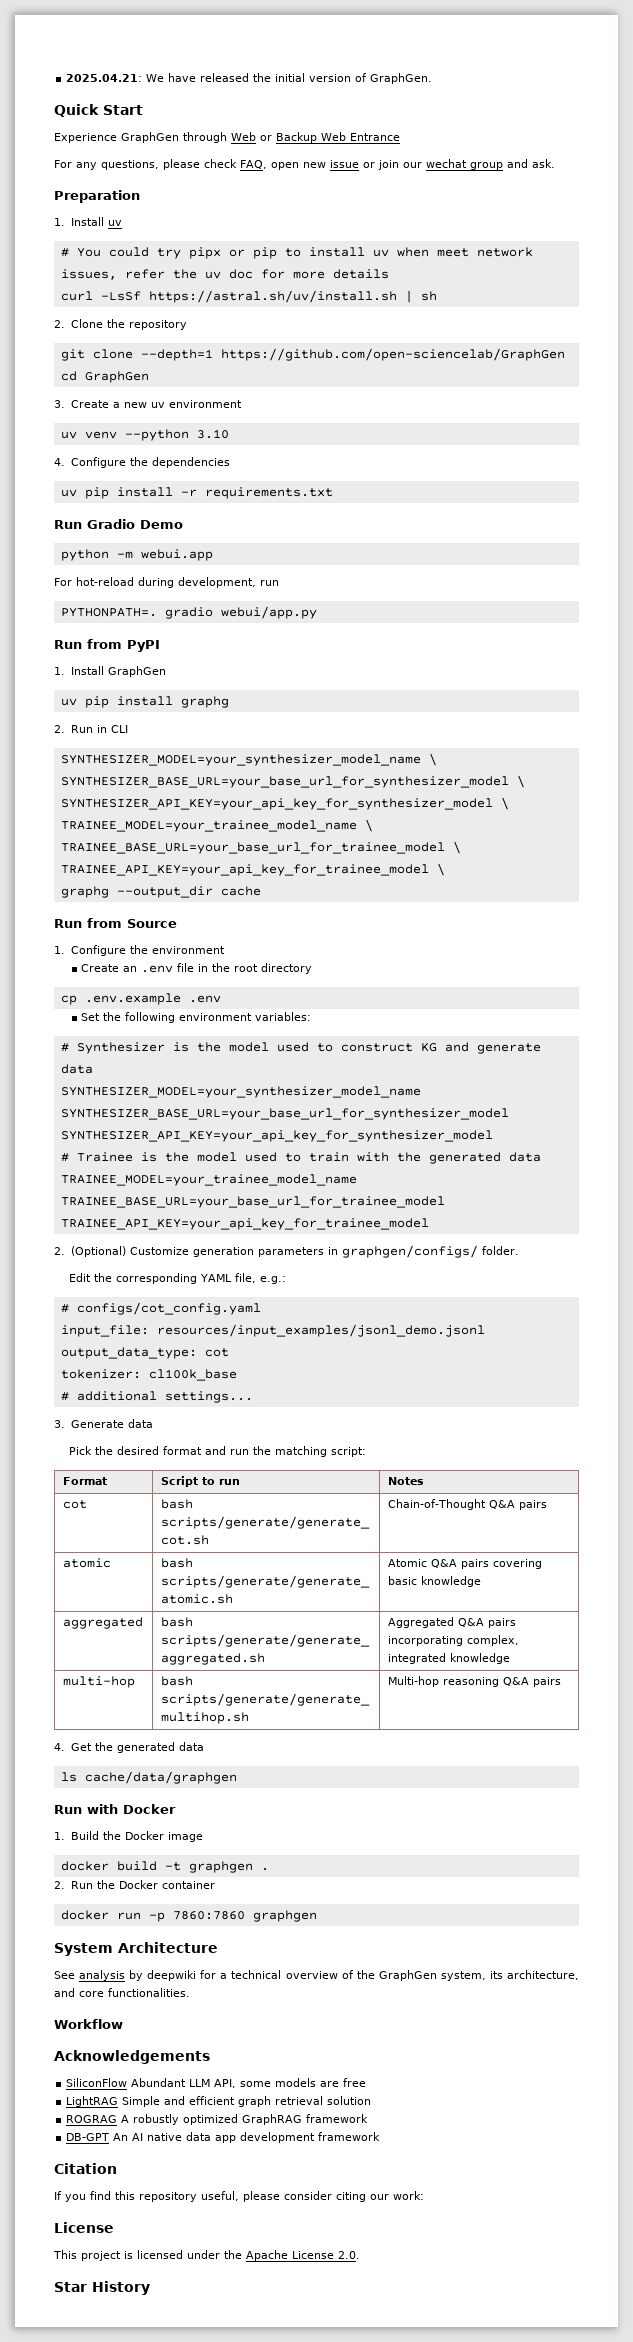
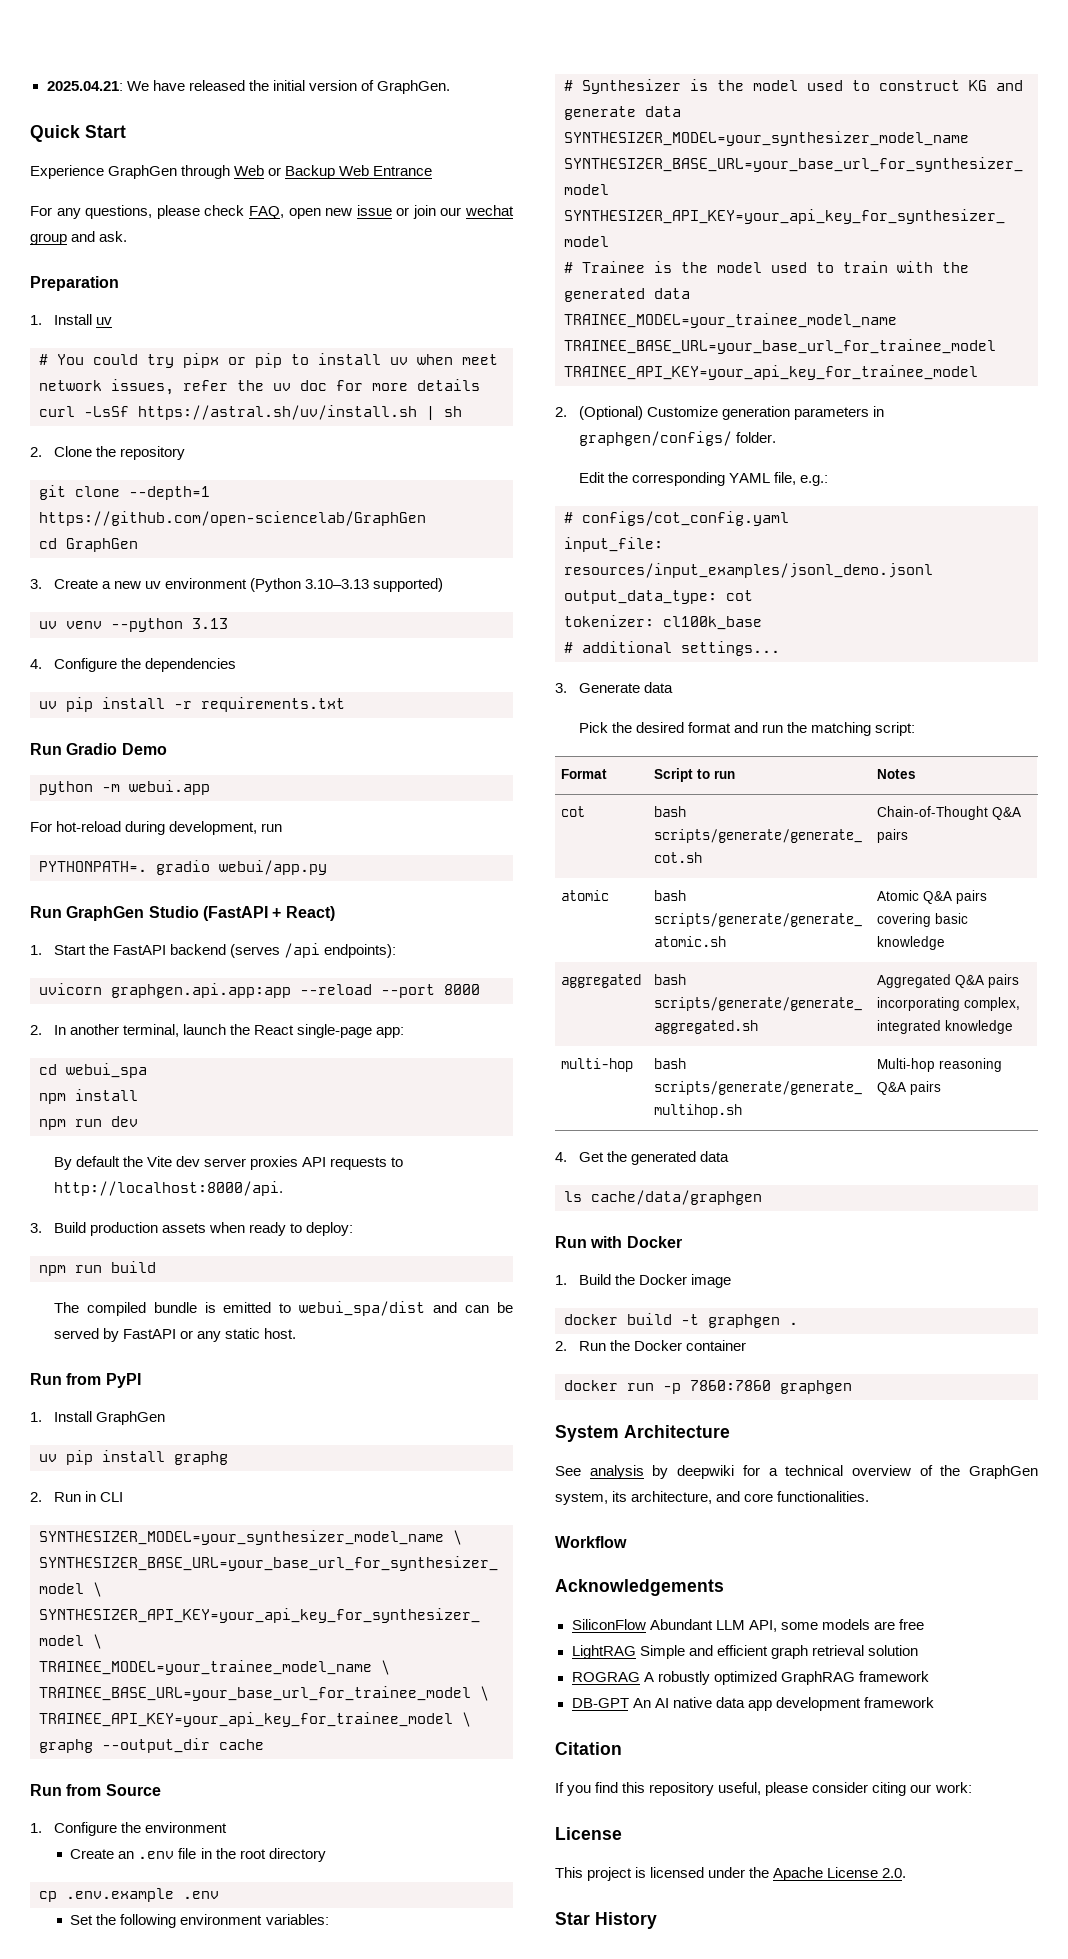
- 3. Create a new uv environment
+ 3. Create a new uv environment (Python 3.10–3.13 supported)
- uv venv --python 3.10
+ uv venv --python 3.13
+ Run GraphGen Studio (FastAPI + React)
+ 1. Start the FastAPI backend (serves /api endpoints):
+ uvicorn graphgen.api.app:app --reload --port 8000
+ 2. In another terminal, launch the React single-page app:
+ cd webui_spa
+ npm install
+ npm run dev
+ By default the Vite dev server proxies API requests to http://localhost:8000/api.
+ 3. Build production assets when ready to deploy:
+ npm run build
+ The compiled bundle is emitted to webui_spa/dist and can be served by FastAPI or any static host.

